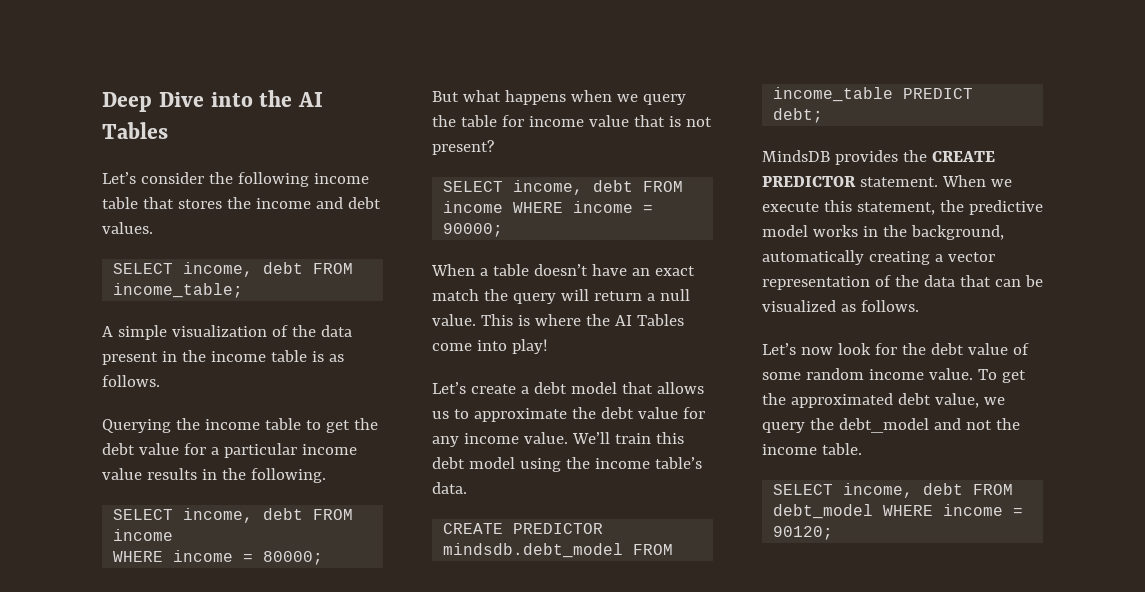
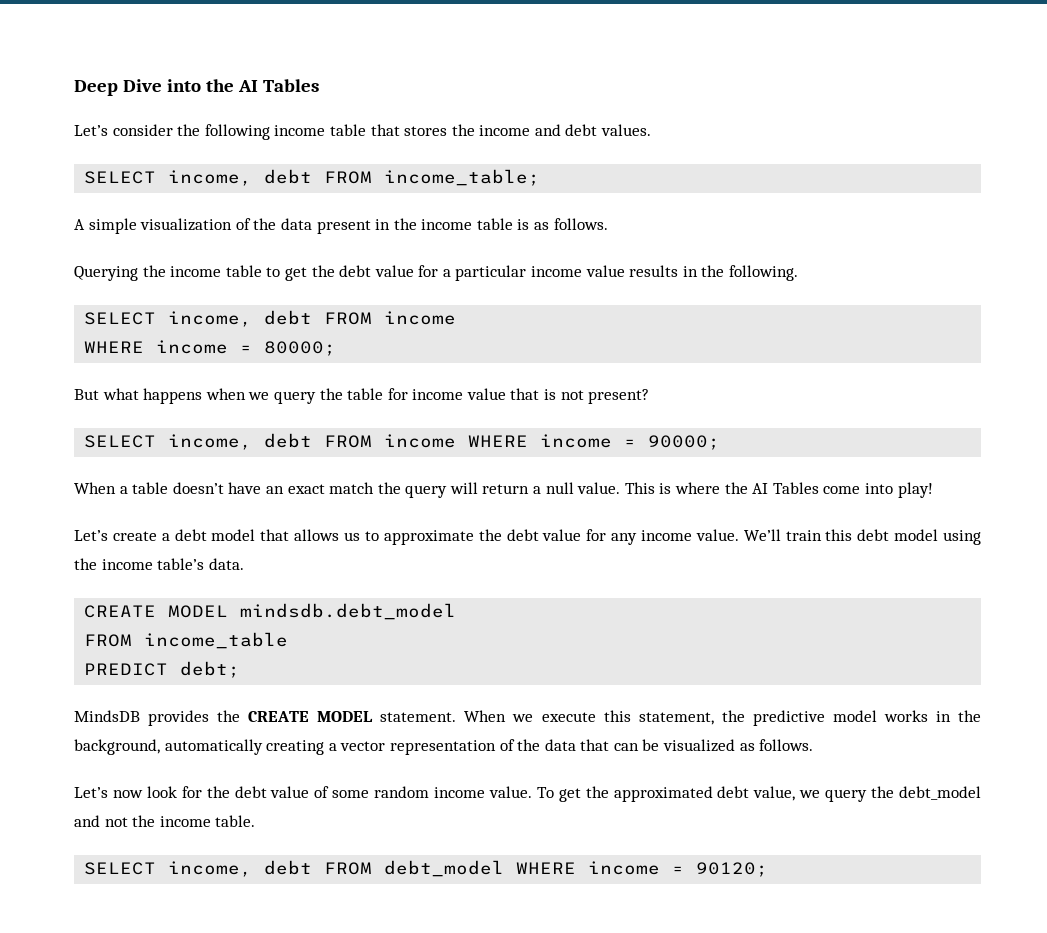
- CREATE PREDICTOR mindsdb.debt_model FROM income_table PREDICT debt;
+ CREATE MODEL mindsdb.debt_model
+ FROM income_table
+ PREDICT debt;
- MindsDB provides the CREATE PREDICTOR statement.
+ MindsDB provides the CREATE MODEL statement.

